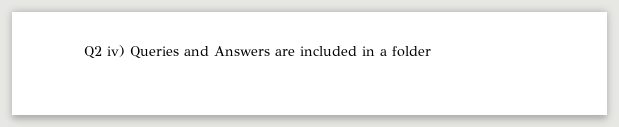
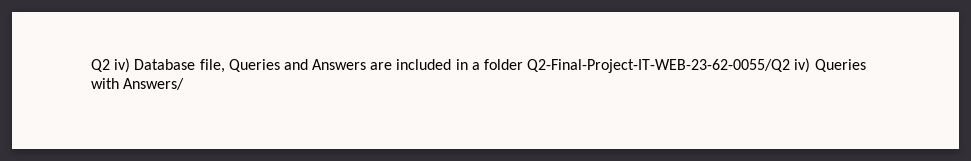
- Q2 iv) Queries and Answers are included in a folder
+ Q2 iv) Database file, Queries and Answers are included in a folder Q2-Final-Project-IT-WEB-23-62-0055/Q2 iv) Queries with Answers/

